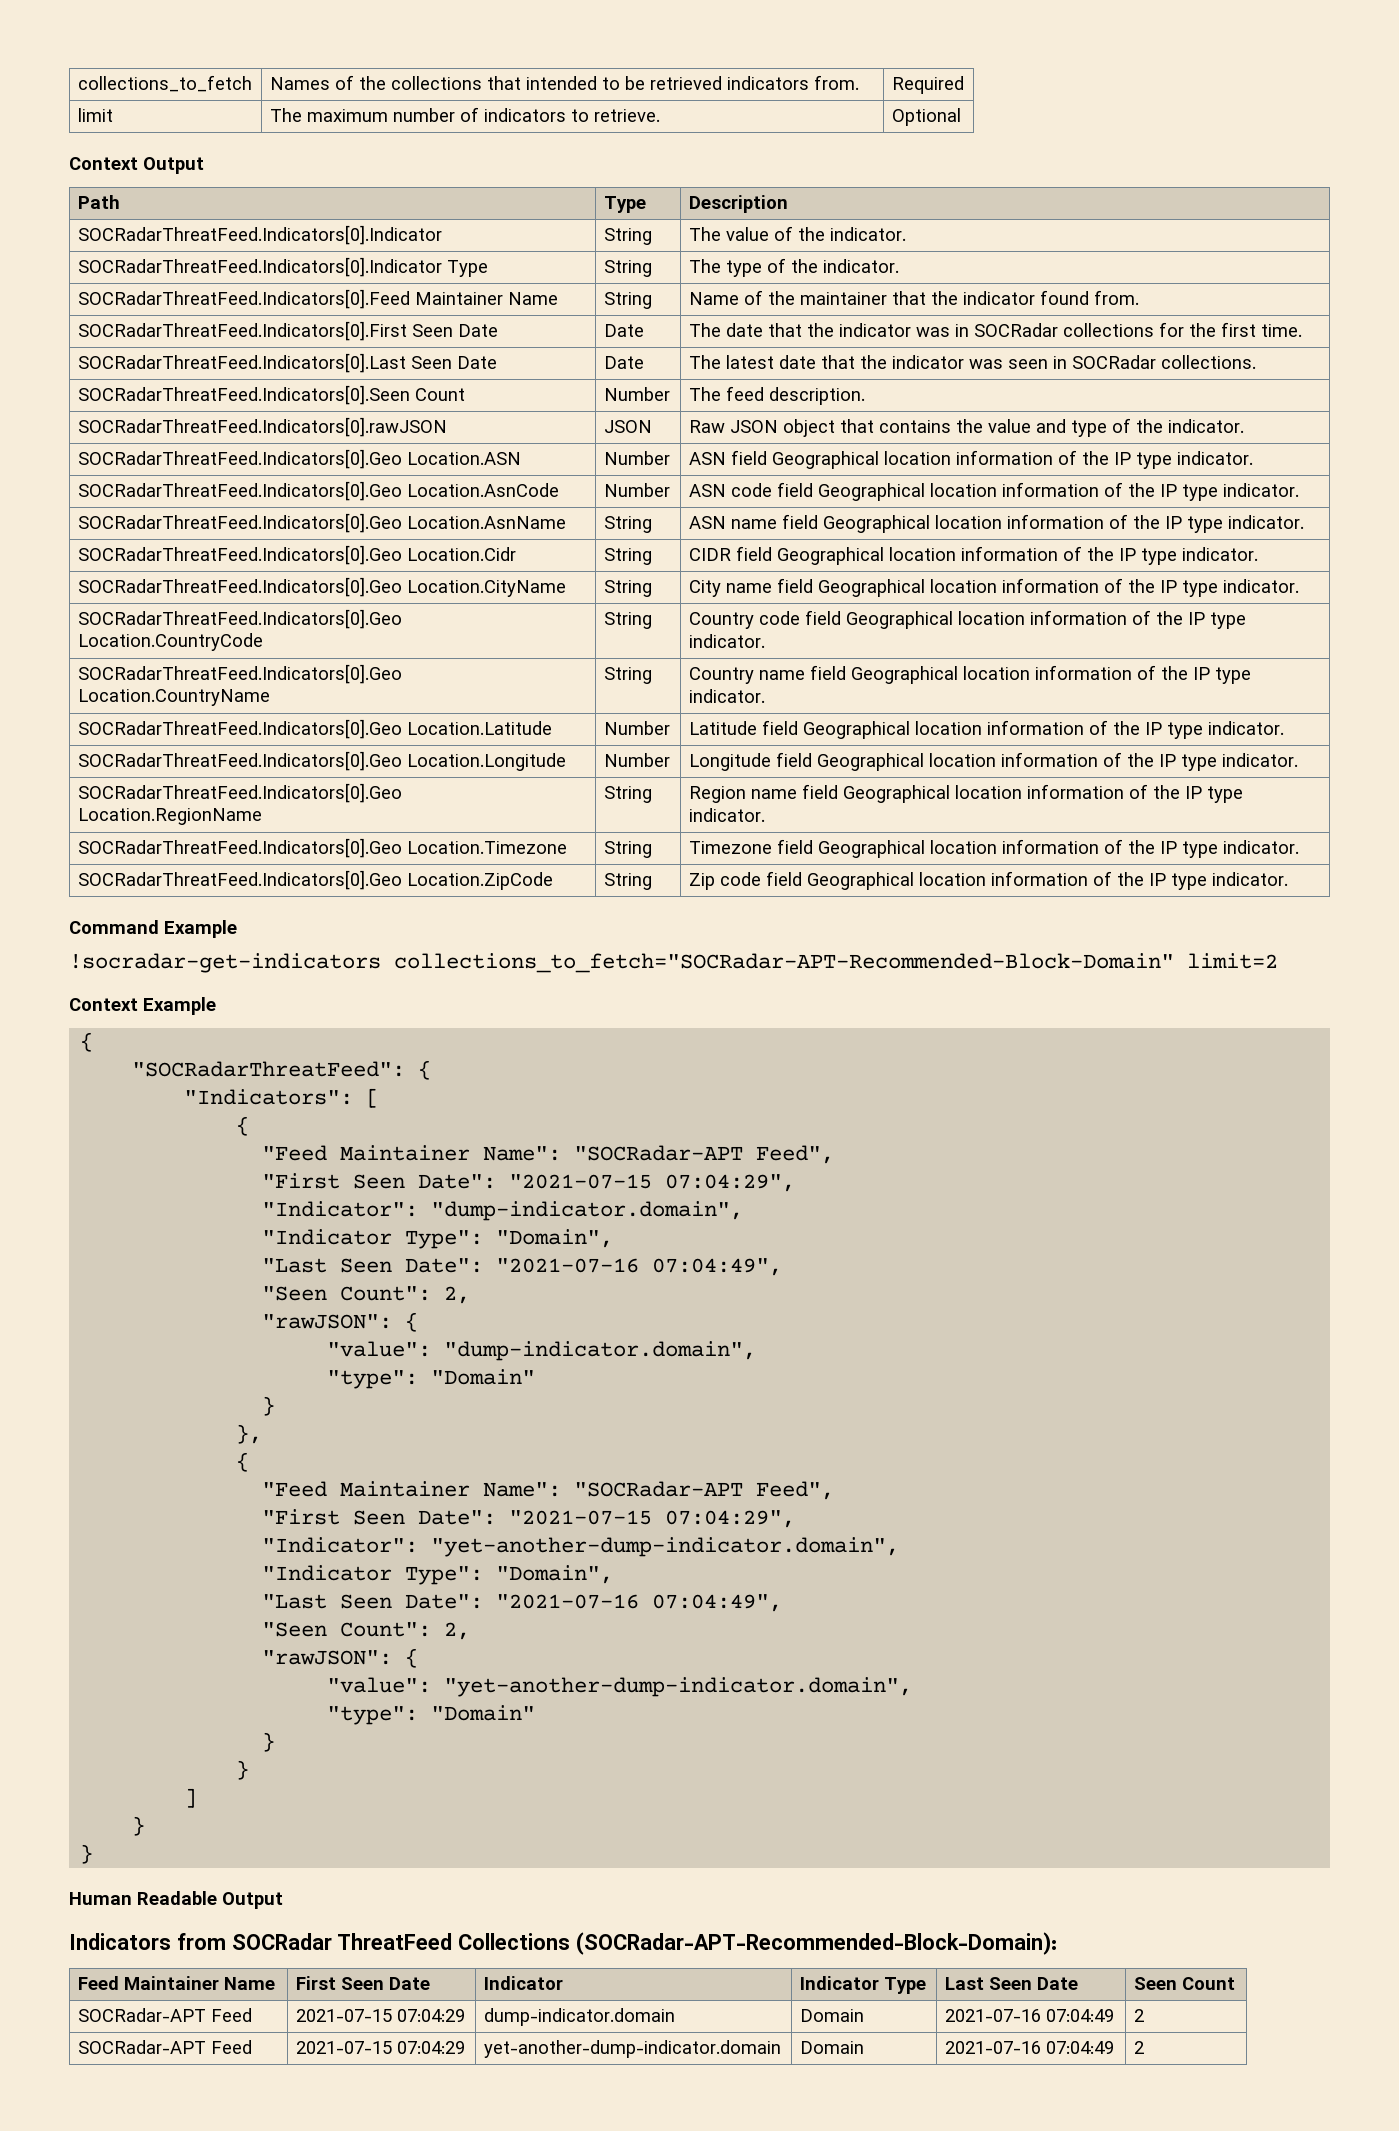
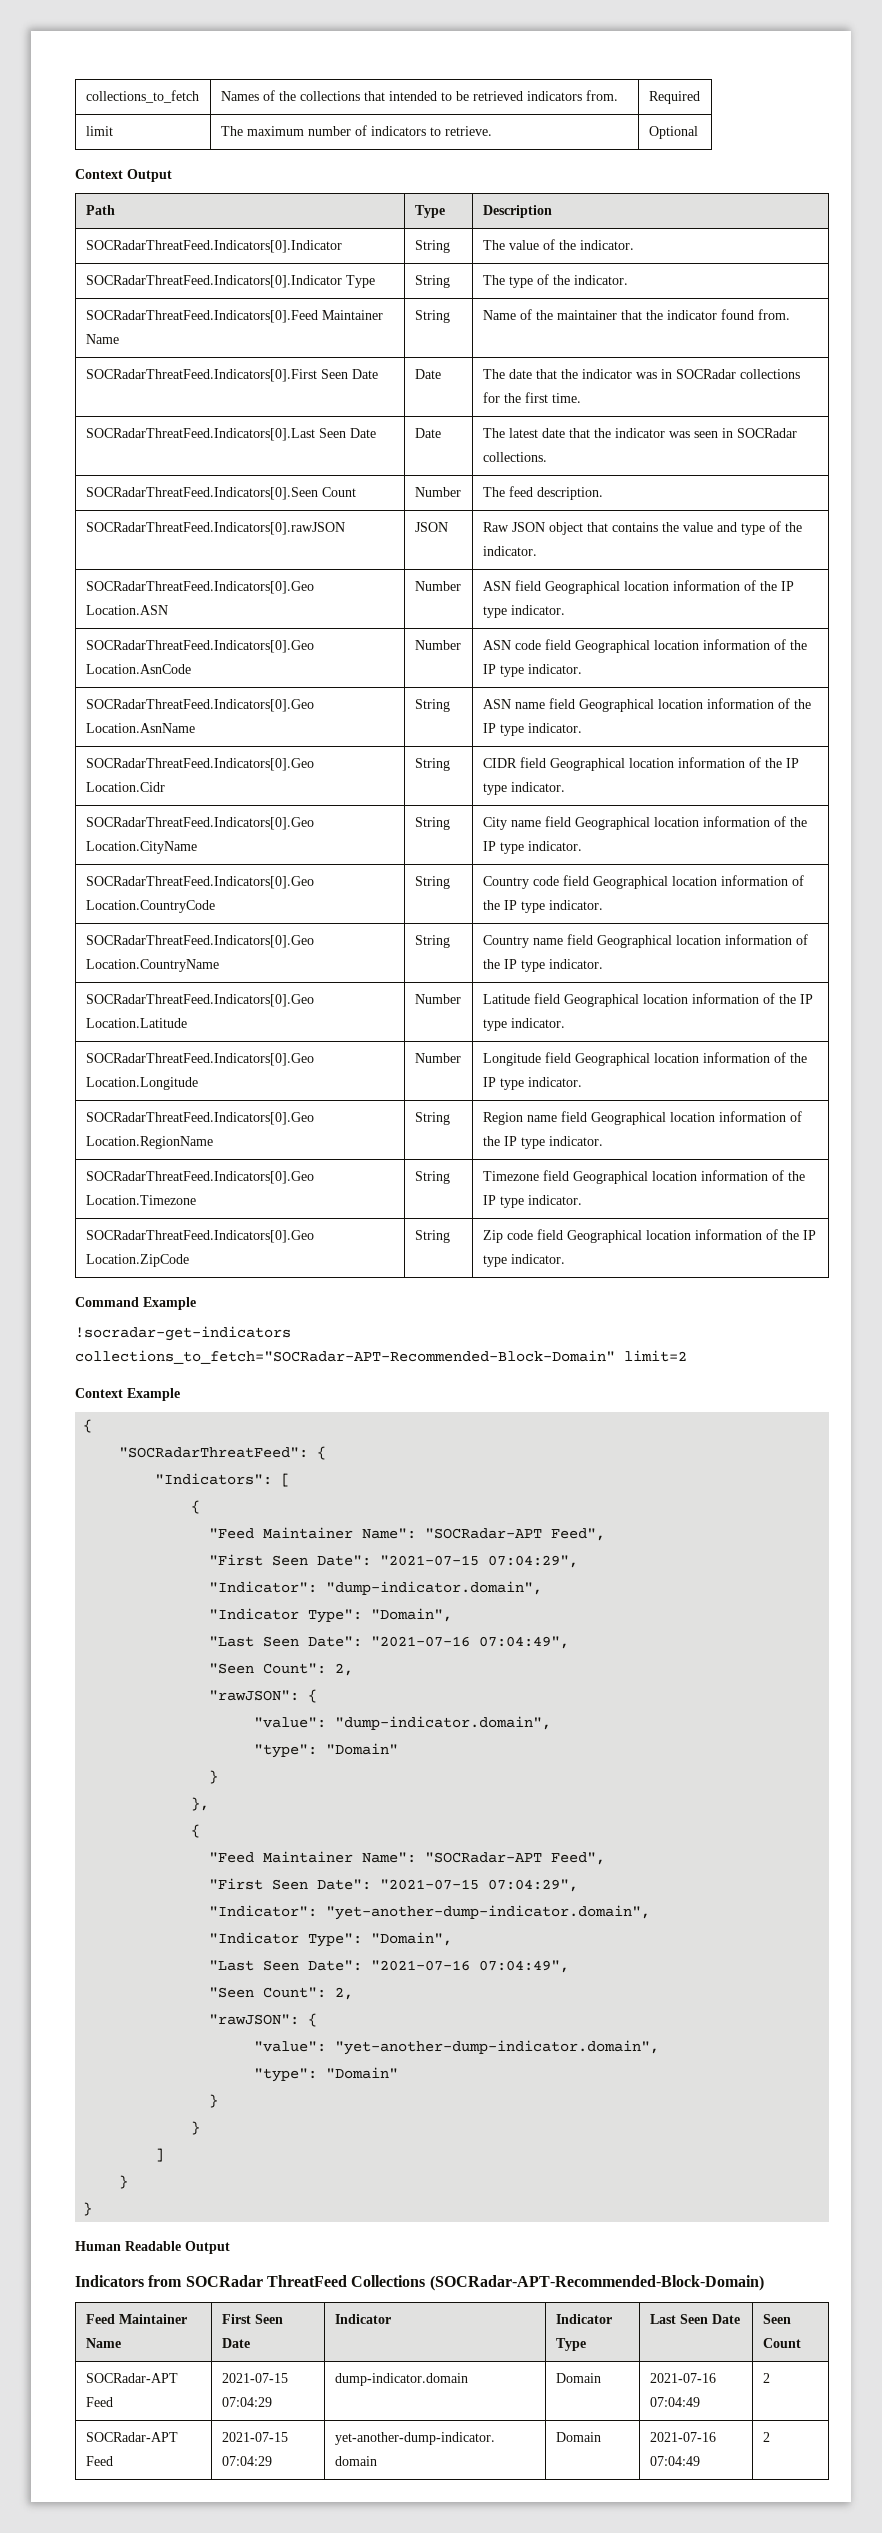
- Indicators from SOCRadar ThreatFeed Collections (SOCRadar-APT-Recommended-Block-Domain):
+ Indicators from SOCRadar ThreatFeed Collections (SOCRadar-APT-Recommended-Block-Domain)

